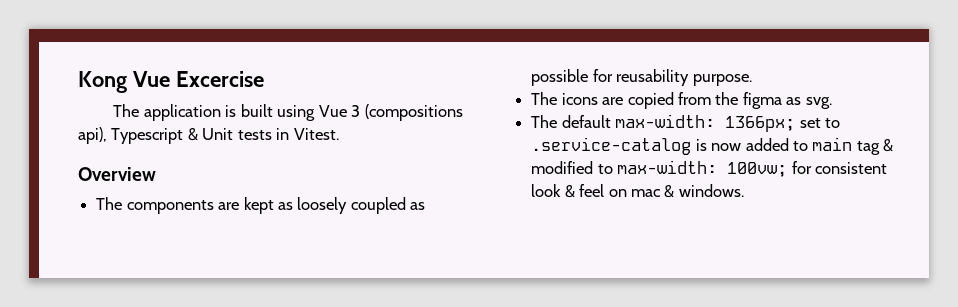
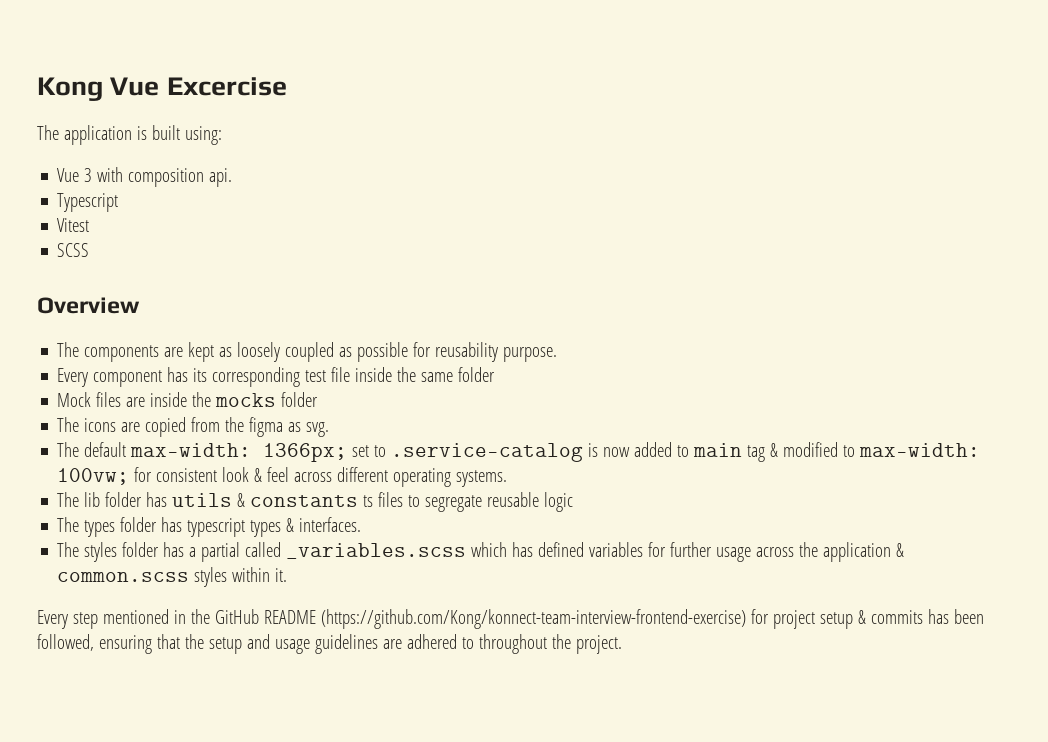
- The application is built using Vue 3 (compositions api), Typescript & Unit tests in Vitest.
+ The application is built using:
+ Vue 3 with composition api.
+ Typescript
+ Vitest
+ SCSS
+ Every component has its corresponding test file inside the same folder
+ Mock files are inside the mocks folder
- The default max-width: 1366px; set to .service-catalog is now added to main tag & modified to max-width: 100vw; for consistent look & feel on mac & windows.
+ The default max-width: 1366px; set to .service-catalog is now added to main tag & modified to max-width: 100vw; for consistent look & feel across different operating systems.
+ The lib folder has utils & constants ts files to segregate reusable logic
+ The types folder has typescript types & interfaces.
+ The styles folder has a partial called _variables.scss which has defined variables for further usage across the application & common.scss styles within it.
+ Every step mentioned in the GitHub README (https://github.com/Kong/konnect-team-interview-frontend-exercise) for project setup & commits has been followed, ensuring that the setup and usage guidelines are adhered to throughout the project.

